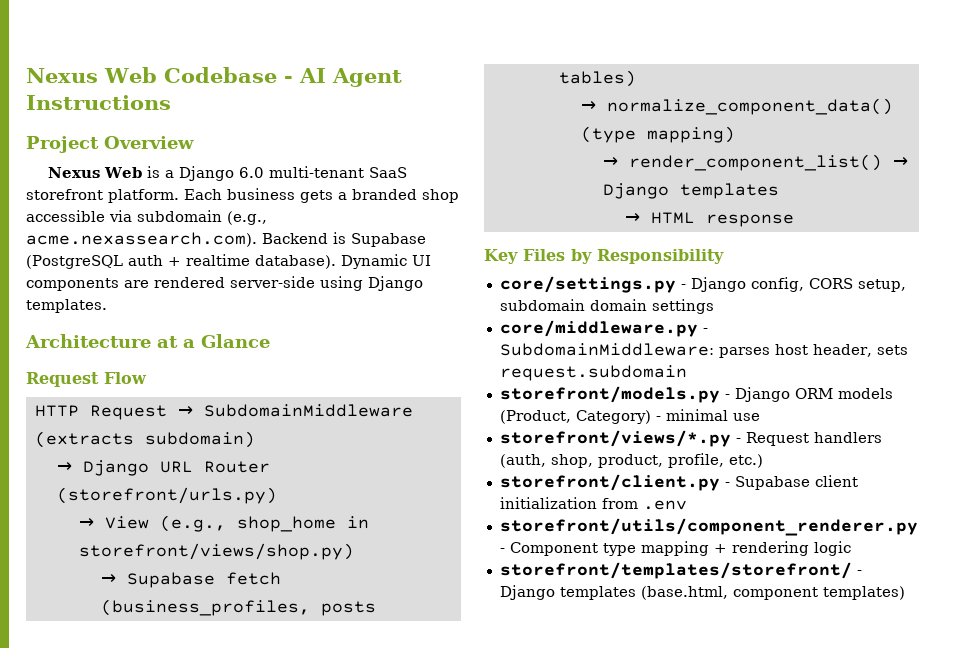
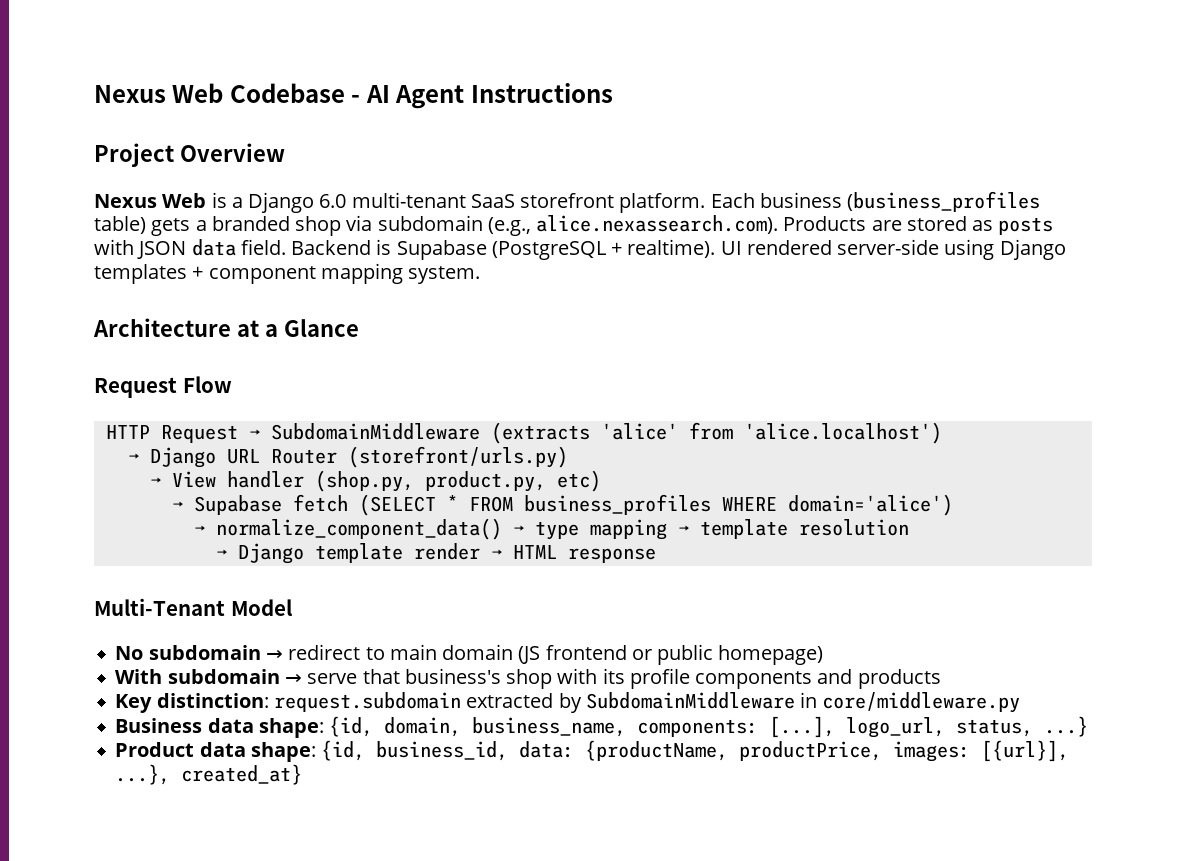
- Each business gets a branded shop accessible via subdomain (e.g., acme.nexassearch.com). Backend is Supabase (PostgreSQL auth + realtime database). Dynamic UI components are rendered server-side using Django templates.
+ Each business (business_profiles table) gets a branded shop via subdomain (e.g., alice.nexassearch.com). Products are stored as posts with JSON data field. Backend is Supabase (PostgreSQL + realtime). UI rendered server-side using Django templates + component mapping system.
- HTTP Request → SubdomainMiddleware (extracts subdomain)
+ HTTP Request → SubdomainMiddleware (extracts 'alice' from 'alice.localhost')
- → View (e.g., shop_home in storefront/views/shop.py)
+ → View handler (shop.py, product.py, etc)
- → Supabase fetch (business_profiles, posts tables)
- → normalize_component_data() (type mapping)
- → render_component_list() → Django templates
- → HTML response
- Key Files by Responsibility
- core/settings.py - Django config, CORS setup, subdomain domain settings
- core/middleware.py - SubdomainMiddleware: parses host header, sets request.subdomain
- storefront/models.py - Django ORM models (Product, Category) - minimal use
- storefront/views/*.py - Request handlers (auth, shop, product, profile, etc.)
- storefront/client.py - Supabase client initialization from .env
- storefront/utils/component_renderer.py - Component type mapping + rendering logic
- storefront/templates/storefront/ - Django templates (base.html, component templates)
+ → Supabase fetch (SELECT * FROM business_profiles WHERE domain='alice')
+ → normalize_component_data() → type mapping → template resolution
+ → Django template render → HTML response
+ Multi-Tenant Model
+ No subdomain → redirect to main domain (JS frontend or public homepage)
+ With subdomain → serve that business's shop with its profile components and products
+ Key distinction: request.subdomain extracted by SubdomainMiddleware in core/middleware.py
+ Business data shape: {id, domain, business_name, components: [...], logo_url, status, ...}
+ Product data shape: {id, business_id, data: {productName, productPrice, images: [{url}], ...}, created_at}

